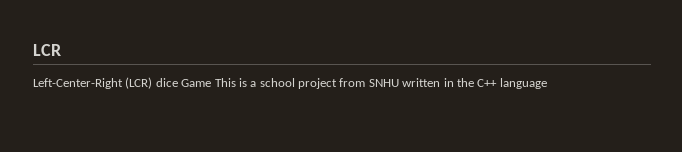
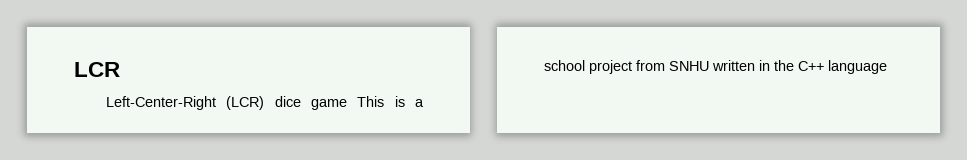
- Left-Center-Right (LCR) dice Game This is a school project from SNHU written in the C++ language
+ Left-Center-Right (LCR) dice game This is a school project from SNHU written in the C++ language

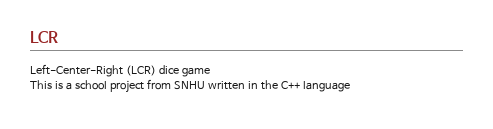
- Left-Center-Right (LCR) dice game This is a school project from SNHU written in the C++ language
+ Left-Center-Right (LCR) dice game
+ This is a school project from SNHU written in the C++ language

